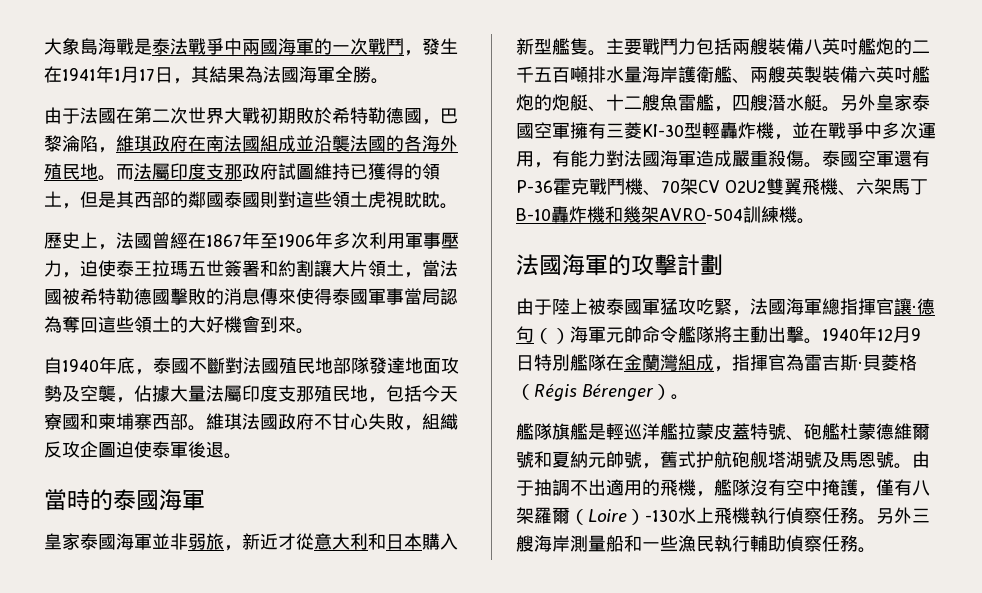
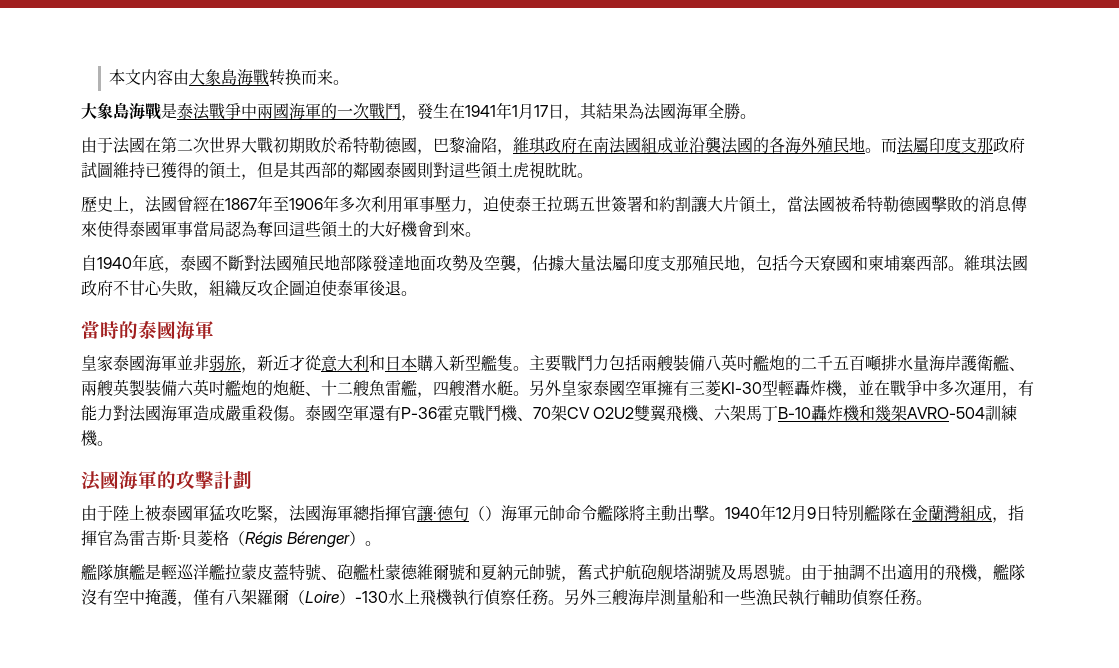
+ 本文内容由大象島海戰转换而来。

